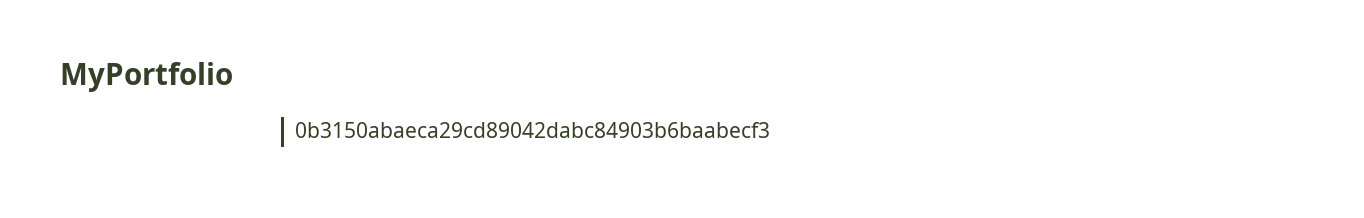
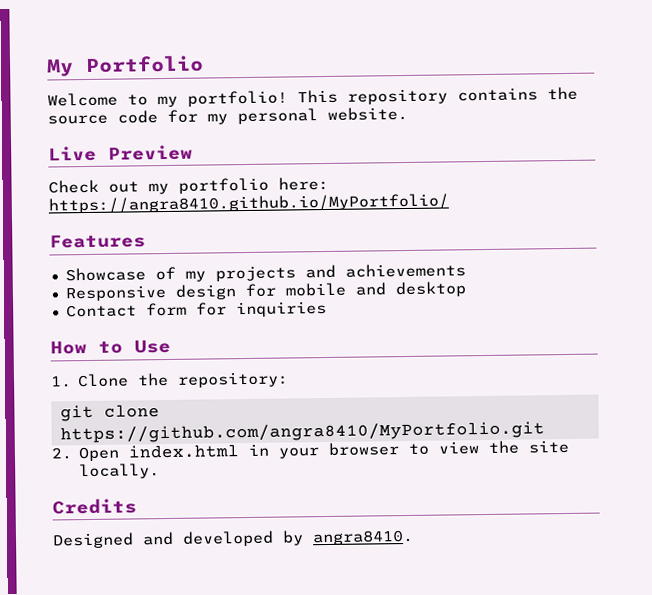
- MyPortfolio
- 0b3150abaeca29cd89042dabc84903b6baabecf3
+ My Portfolio
+ Welcome to my portfolio! This repository contains the source code for my personal website.
+ Live Preview
+ Check out my portfolio here: https://angra8410.github.io/MyPortfolio/
+ Features
+ Showcase of my projects and achievements
+ Responsive design for mobile and desktop
+ Contact form for inquiries
+ How to Use
+ 1. Clone the repository:
+ git clone https://github.com/angra8410/MyPortfolio.git
+ 2. Open index.html in your browser to view the site locally.
+ Credits
+ Designed and developed by angra8410.

